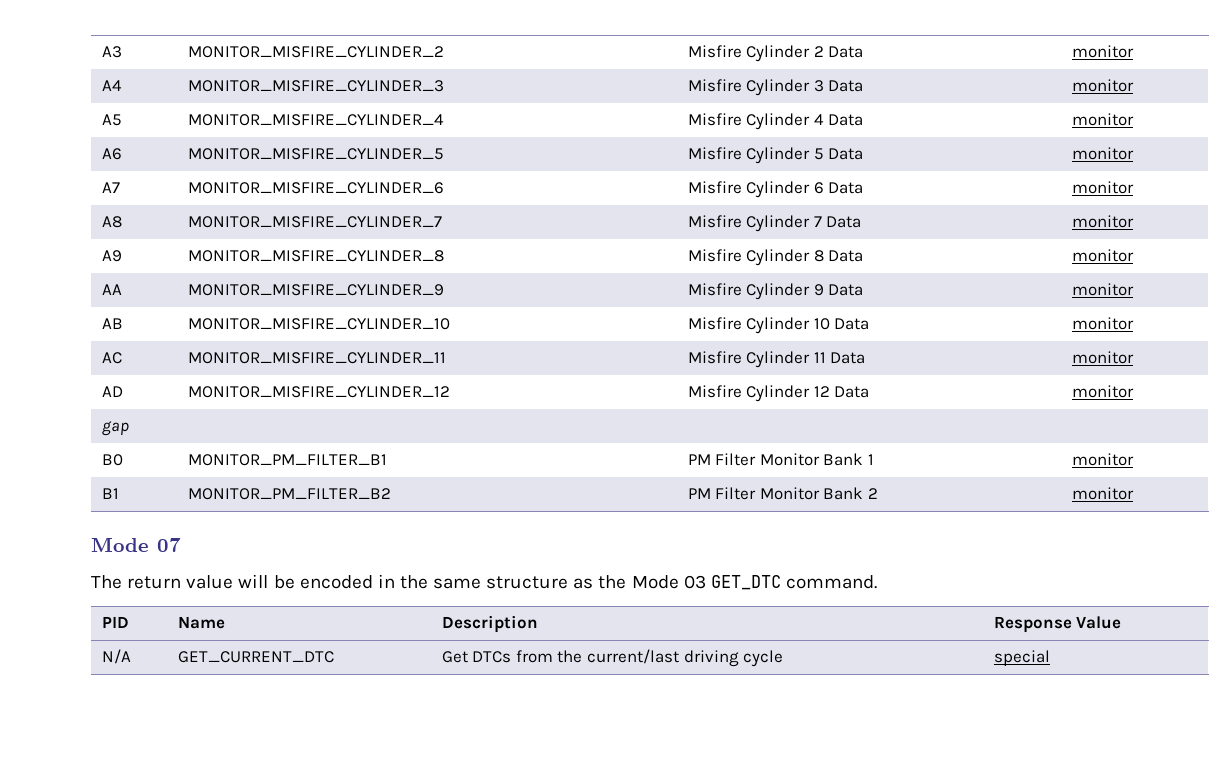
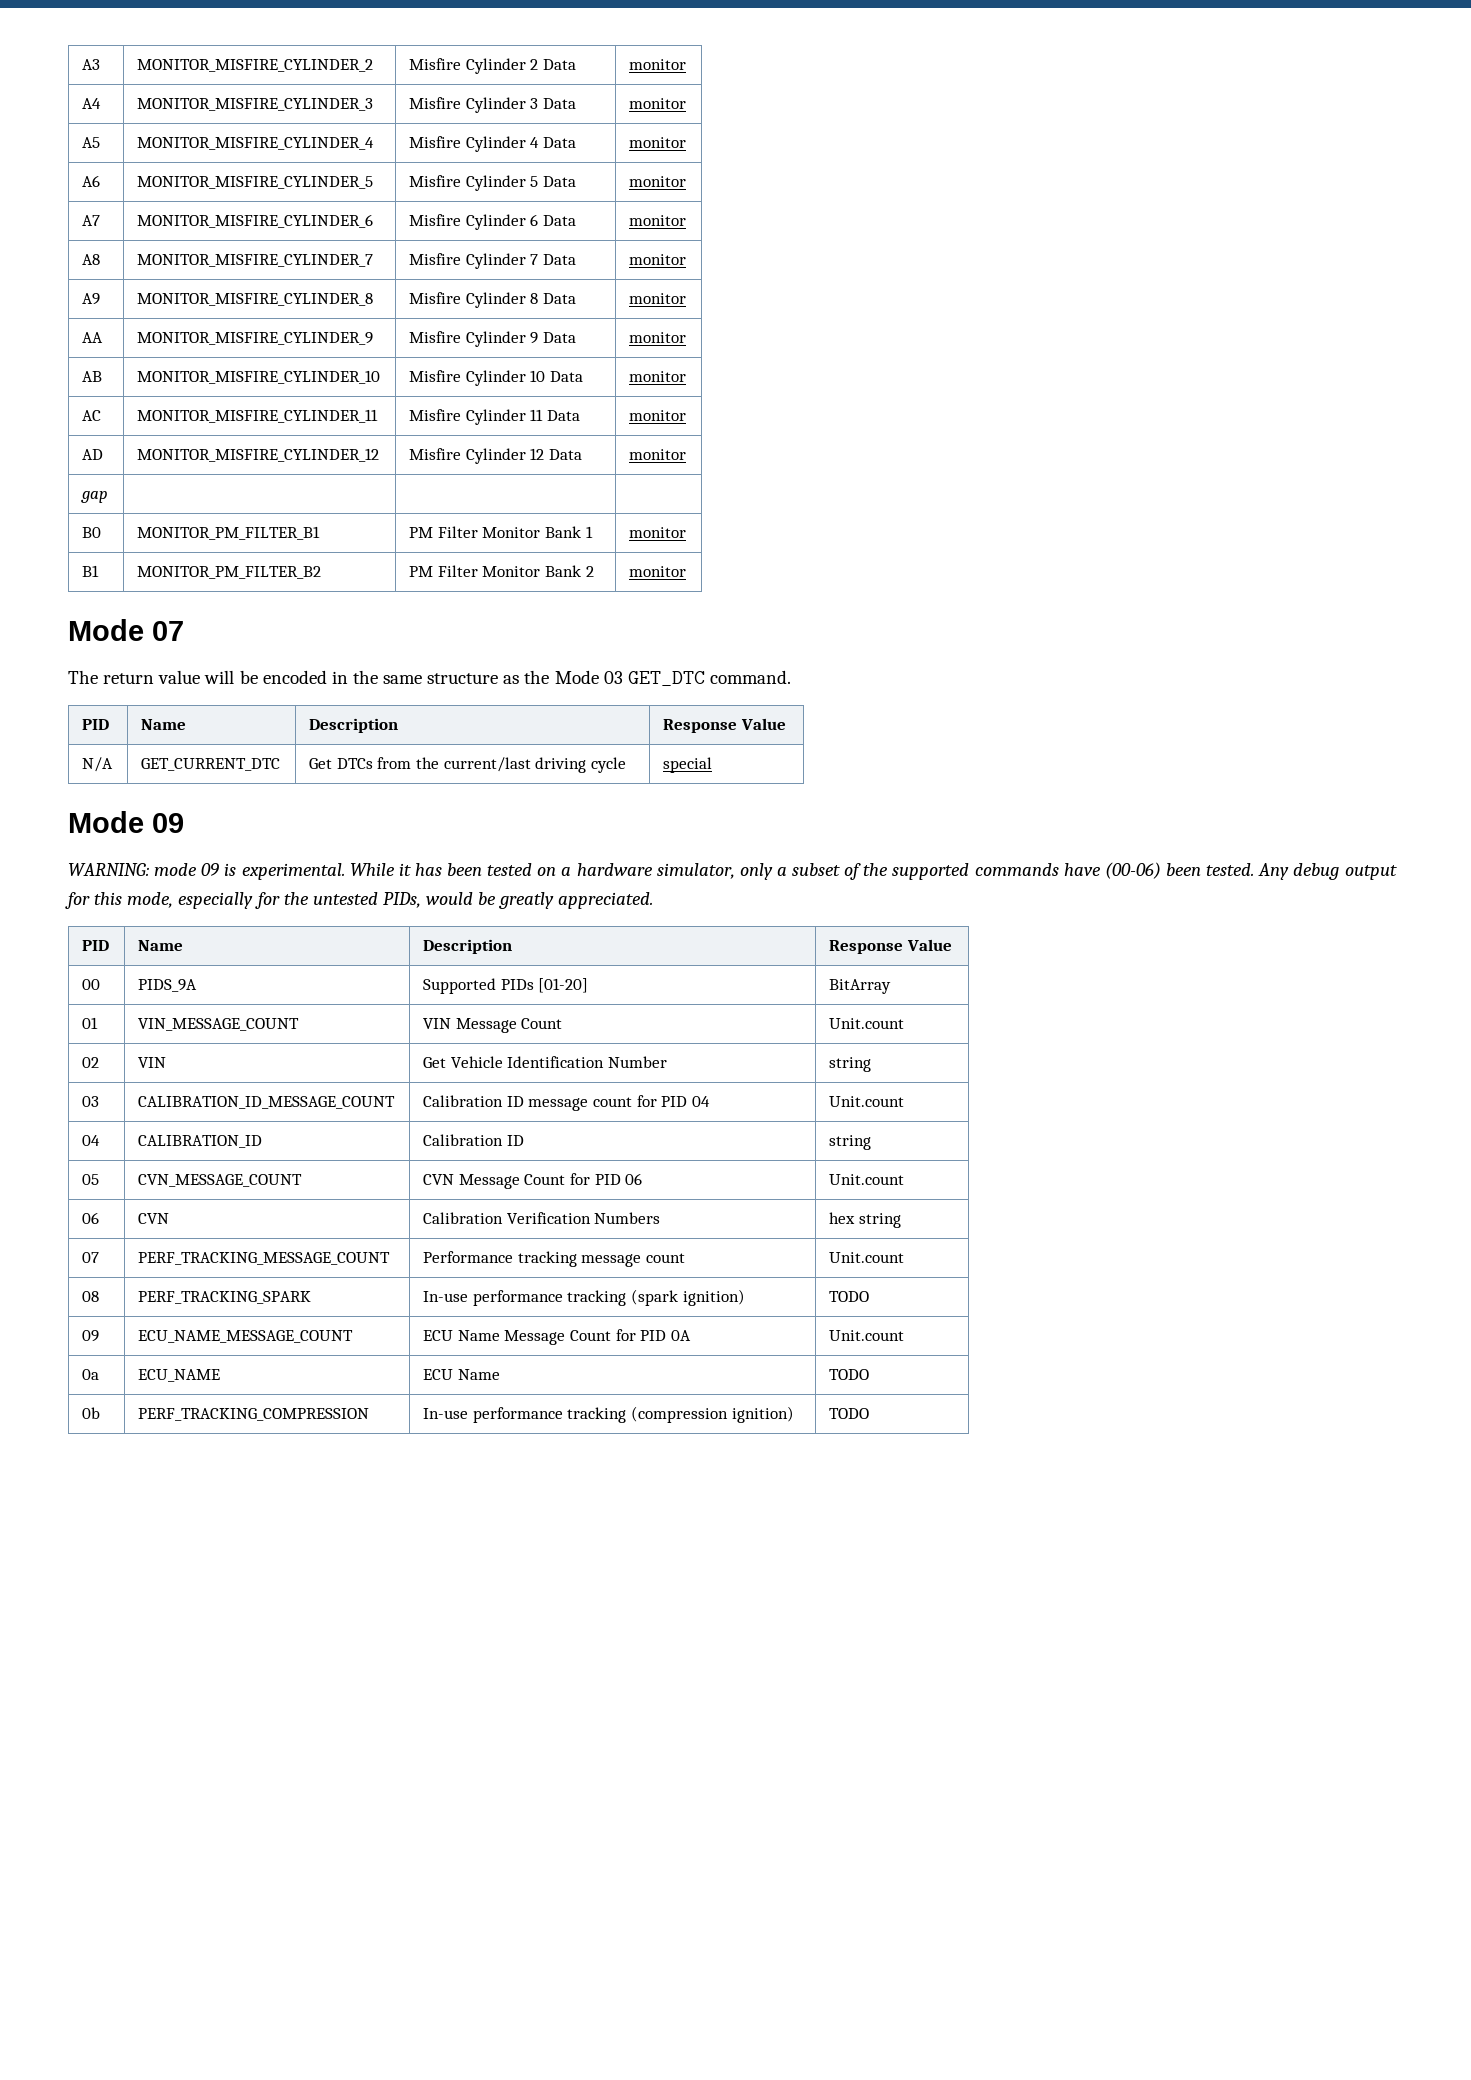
+ Mode 09
+ WARNING: mode 09 is experimental. While it has been tested on a hardware simulator, only a subset of the supported commands have (00-06) been tested. Any debug output for this mode, especially for the untested PIDs, would be greatly appreciated.
+ PID | Name | Description | Response Value
+ 00 | PIDS_9A | Supported PIDs [01-20] | BitArray
+ 01 | VIN_MESSAGE_COUNT | VIN Message Count | Unit.count
+ 02 | VIN | Get Vehicle Identification Number | string
+ 03 | CALIBRATION_ID_MESSAGE_COUNT | Calibration ID message count for PID 04 | Unit.count
+ 04 | CALIBRATION_ID | Calibration ID | string
+ 05 | CVN_MESSAGE_COUNT | CVN Message Count for PID 06 | Unit.count
+ 06 | CVN | Calibration Verification Numbers | hex string
+ 07 | PERF_TRACKING_MESSAGE_COUNT | Performance tracking message count | Unit.count
+ 08 | PERF_TRACKING_SPARK | In-use performance tracking (spark ignition) | TODO
+ 09 | ECU_NAME_MESSAGE_COUNT | ECU Name Message Count for PID 0A | Unit.count
+ 0a | ECU_NAME | ECU Name | TODO
+ 0b | PERF_TRACKING_COMPRESSION | In-use performance tracking (compression ignition) | TODO

